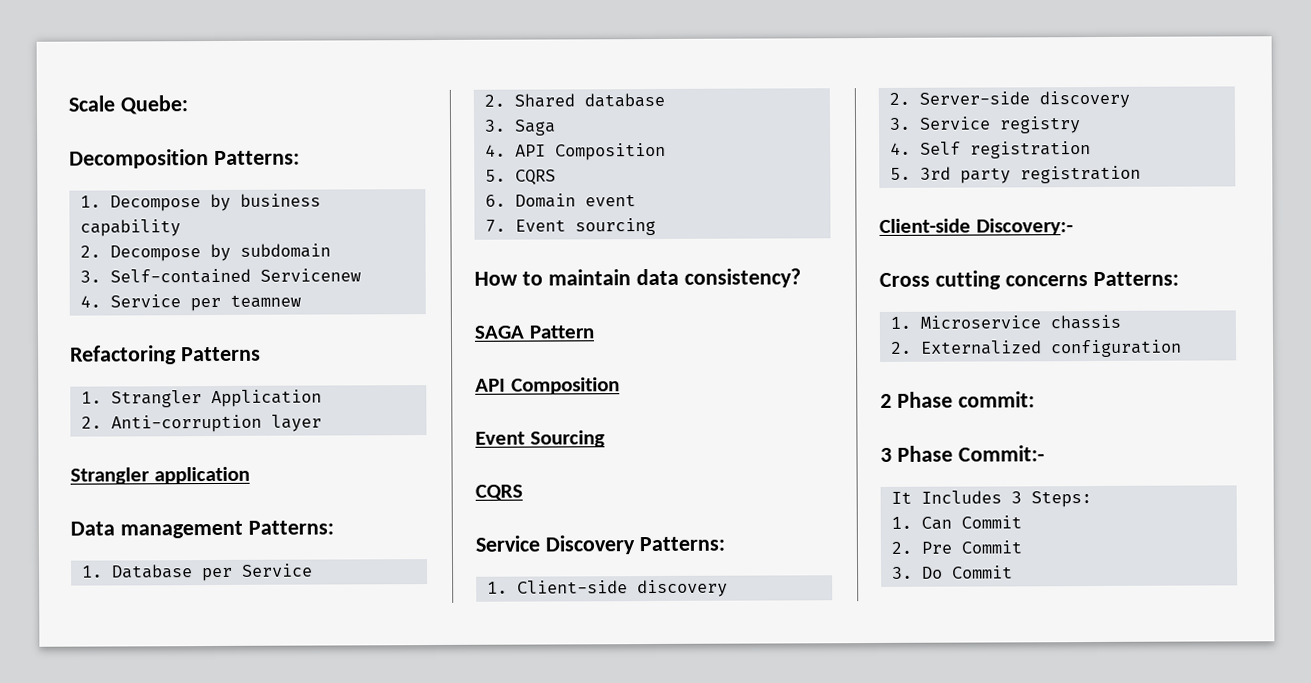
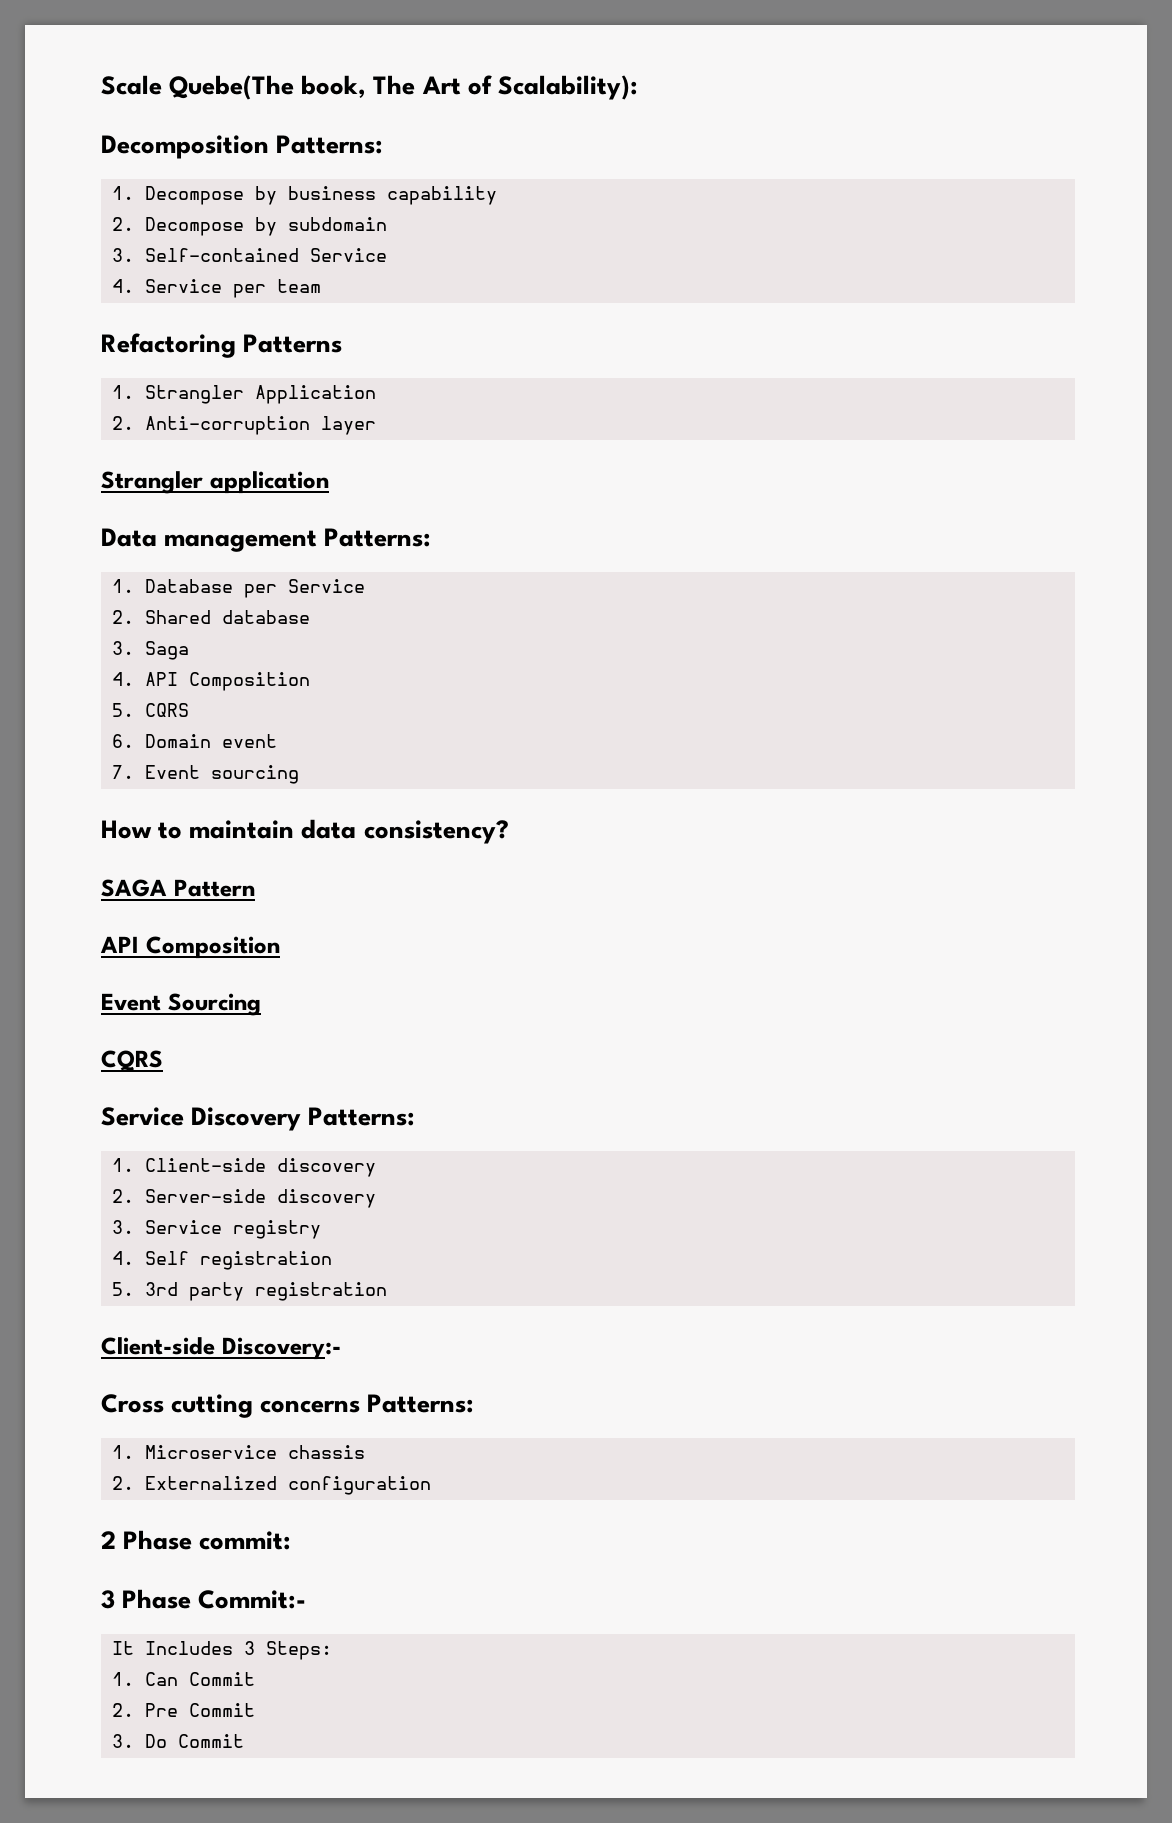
- Scale Quebe:
+ Scale Quebe(The book, The Art of Scalability):
- 3. Self-contained Servicenew
+ 3. Self-contained Service
- 4. Service per teamnew
+ 4. Service per team

